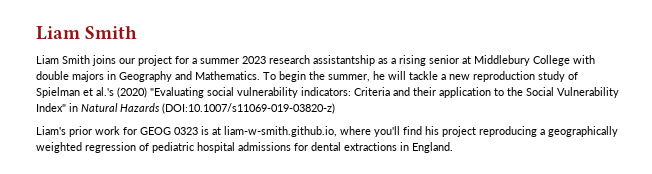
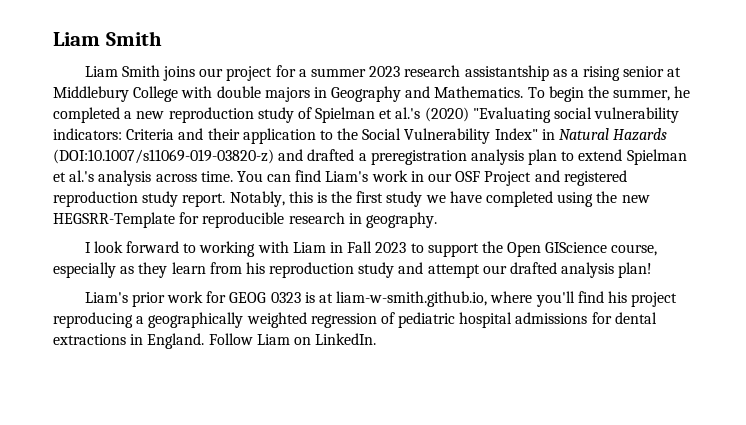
- To begin the summer, he will tackle a new reproduction study of Spielman et al.'s (2020) "Evaluating social vulnerability indicators: Criteria and their application to the Social Vulnerability Index" in Natural Hazards (DOI:10.1007/s11069-019-03820-z)
+ To begin the summer, he completed a new reproduction study of Spielman et al.'s (2020) "Evaluating social vulnerability indicators: Criteria and their application to the Social Vulnerability Index" in Natural Hazards (DOI:10.1007/s11069-019-03820-z) and drafted a preregistration analysis plan to extend Spielman et al.'s analysis across time. You can find Liam's work in our OSF Project and registered reproduction study report. Notably, this is the first study we have completed using the new HEGSRR-Template for reproducible research in geography.
+ I look forward to working with Liam in Fall 2023 to support the Open GIScience course, especially as they learn from his reproduction study and attempt our drafted analysis plan!
+ Follow Liam on LinkedIn.

